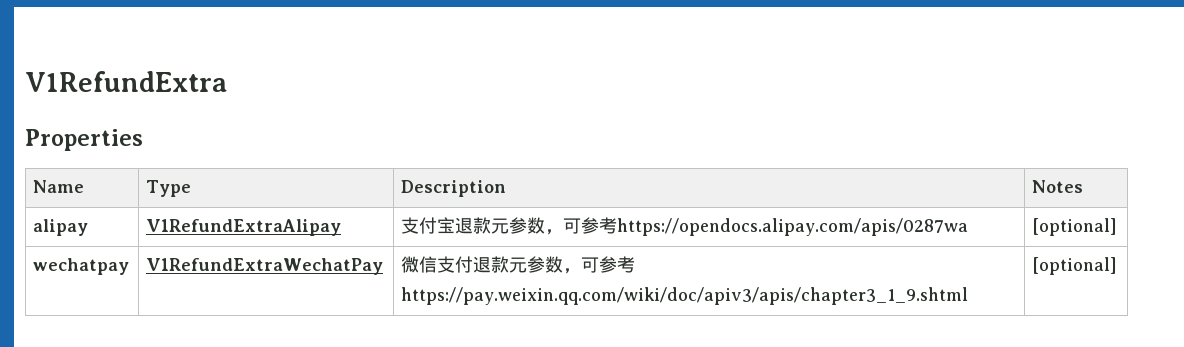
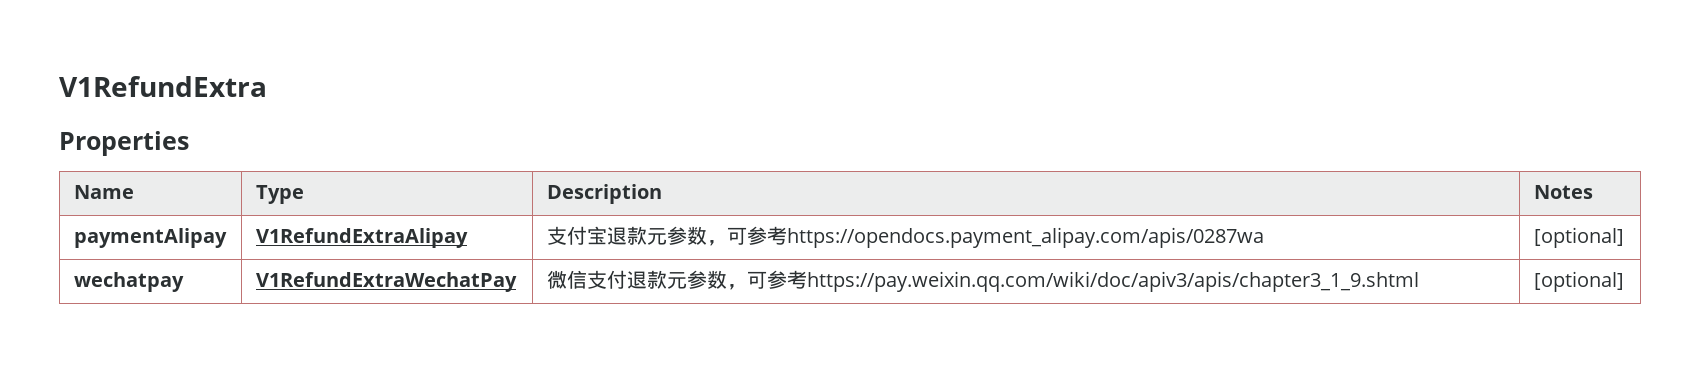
- alipay | V1RefundExtraAlipay | 支付宝退款元参数，可参考https://opendocs.alipay.com/apis/0287wa | [optional]
+ paymentAlipay | V1RefundExtraAlipay | 支付宝退款元参数，可参考https://opendocs.payment_alipay.com/apis/0287wa | [optional]

